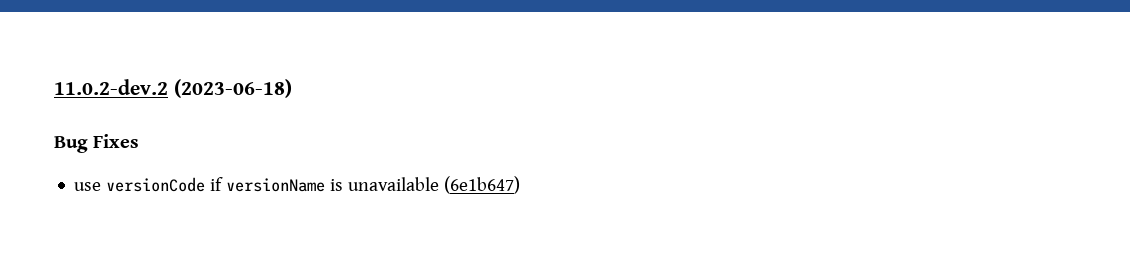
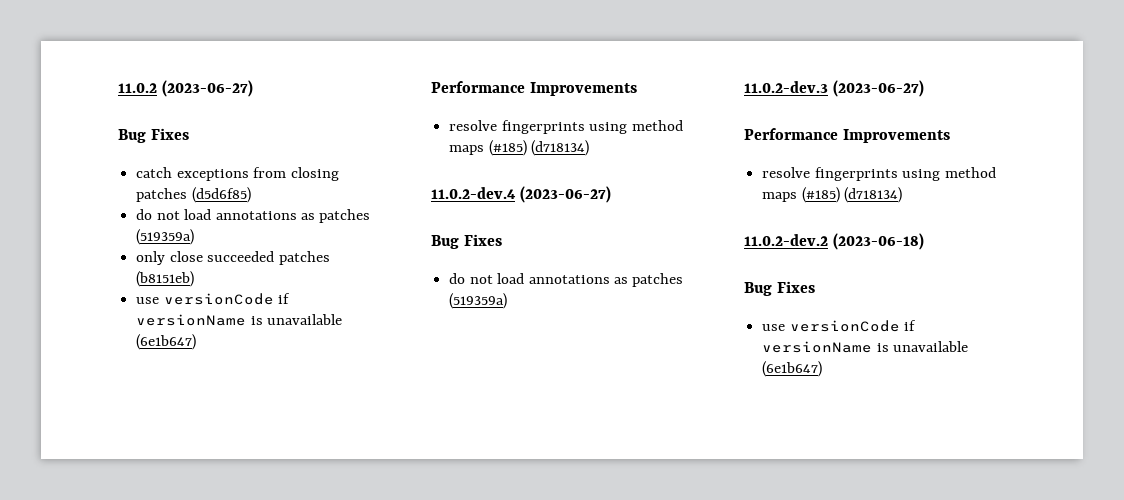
+ 11.0.2 (2023-06-27)
+ Bug Fixes
+ catch exceptions from closing patches (d5d6f85)
+ do not load annotations as patches (519359a)
+ only close succeeded patches (b8151eb)
+ use versionCode if versionName is unavailable (6e1b647)
+ Performance Improvements
+ resolve fingerprints using method maps (#185) (d718134)
+ 11.0.2-dev.4 (2023-06-27)
+ Bug Fixes
+ do not load annotations as patches (519359a)
+ 11.0.2-dev.3 (2023-06-27)
+ Performance Improvements
+ resolve fingerprints using method maps (#185) (d718134)

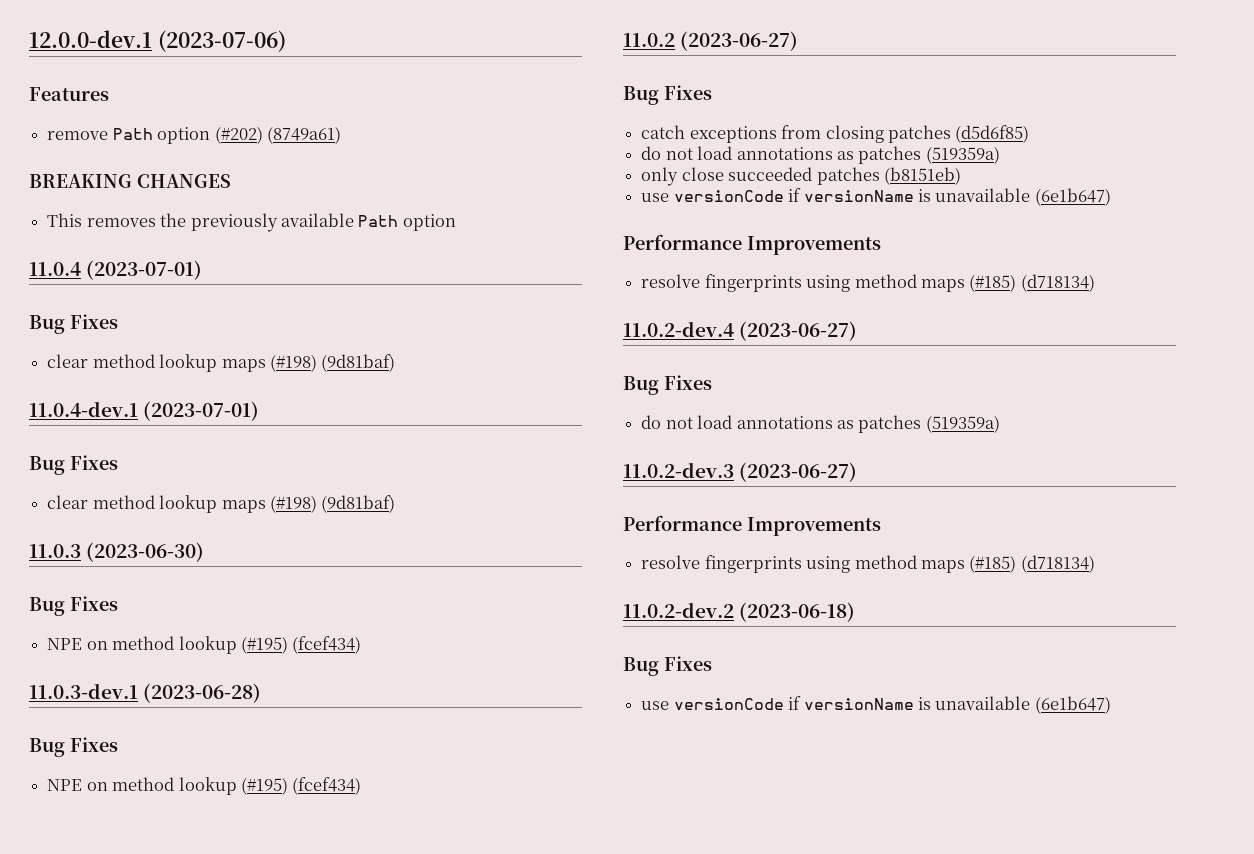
+ 12.0.0-dev.1 (2023-07-06)
+ Features
+ remove Path option (#202) (8749a61)
+ BREAKING CHANGES
+ This removes the previously available Path option
+ 11.0.4 (2023-07-01)
+ Bug Fixes
+ clear method lookup maps (#198) (9d81baf)
+ 11.0.4-dev.1 (2023-07-01)
+ Bug Fixes
+ clear method lookup maps (#198) (9d81baf)
+ 11.0.3 (2023-06-30)
+ Bug Fixes
+ NPE on method lookup (#195) (fcef434)
+ 11.0.3-dev.1 (2023-06-28)
+ Bug Fixes
+ NPE on method lookup (#195) (fcef434)

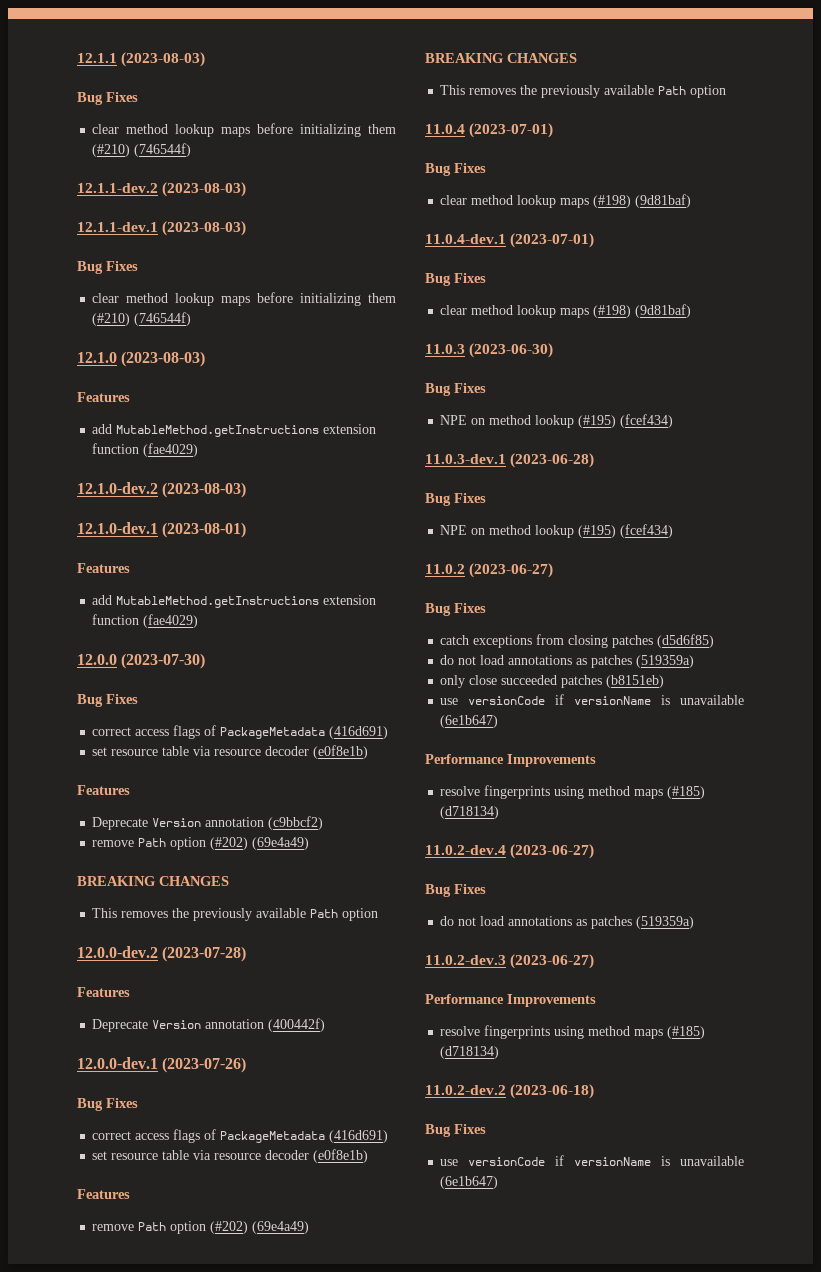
- 12.0.0-dev.1 (2023-07-06)
+ 12.1.1 (2023-08-03)
+ Bug Fixes
+ clear method lookup maps before initializing them (#210) (746544f)
+ 12.1.1-dev.2 (2023-08-03)
+ 12.1.1-dev.1 (2023-08-03)
+ Bug Fixes
+ clear method lookup maps before initializing them (#210) (746544f)
+ 12.1.0 (2023-08-03)
  Features
- remove Path option (#202) (8749a61)
+ add MutableMethod.getInstructions extension function (fae4029)
+ 12.1.0-dev.2 (2023-08-03)
+ 12.1.0-dev.1 (2023-08-01)
+ Features
+ add MutableMethod.getInstructions extension function (fae4029)
+ 12.0.0 (2023-07-30)
+ Bug Fixes
+ correct access flags of PackageMetadata (416d691)
+ set resource table via resource decoder (e0f8e1b)
+ Features
+ Deprecate Version annotation (c9bbcf2)
+ remove Path option (#202) (69e4a49)
+ BREAKING CHANGES
+ This removes the previously available Path option
+ 12.0.0-dev.2 (2023-07-28)
+ Features
+ Deprecate Version annotation (400442f)
+ 12.0.0-dev.1 (2023-07-26)
+ Bug Fixes
+ correct access flags of PackageMetadata (416d691)
+ set resource table via resource decoder (e0f8e1b)
+ Features
+ remove Path option (#202) (69e4a49)

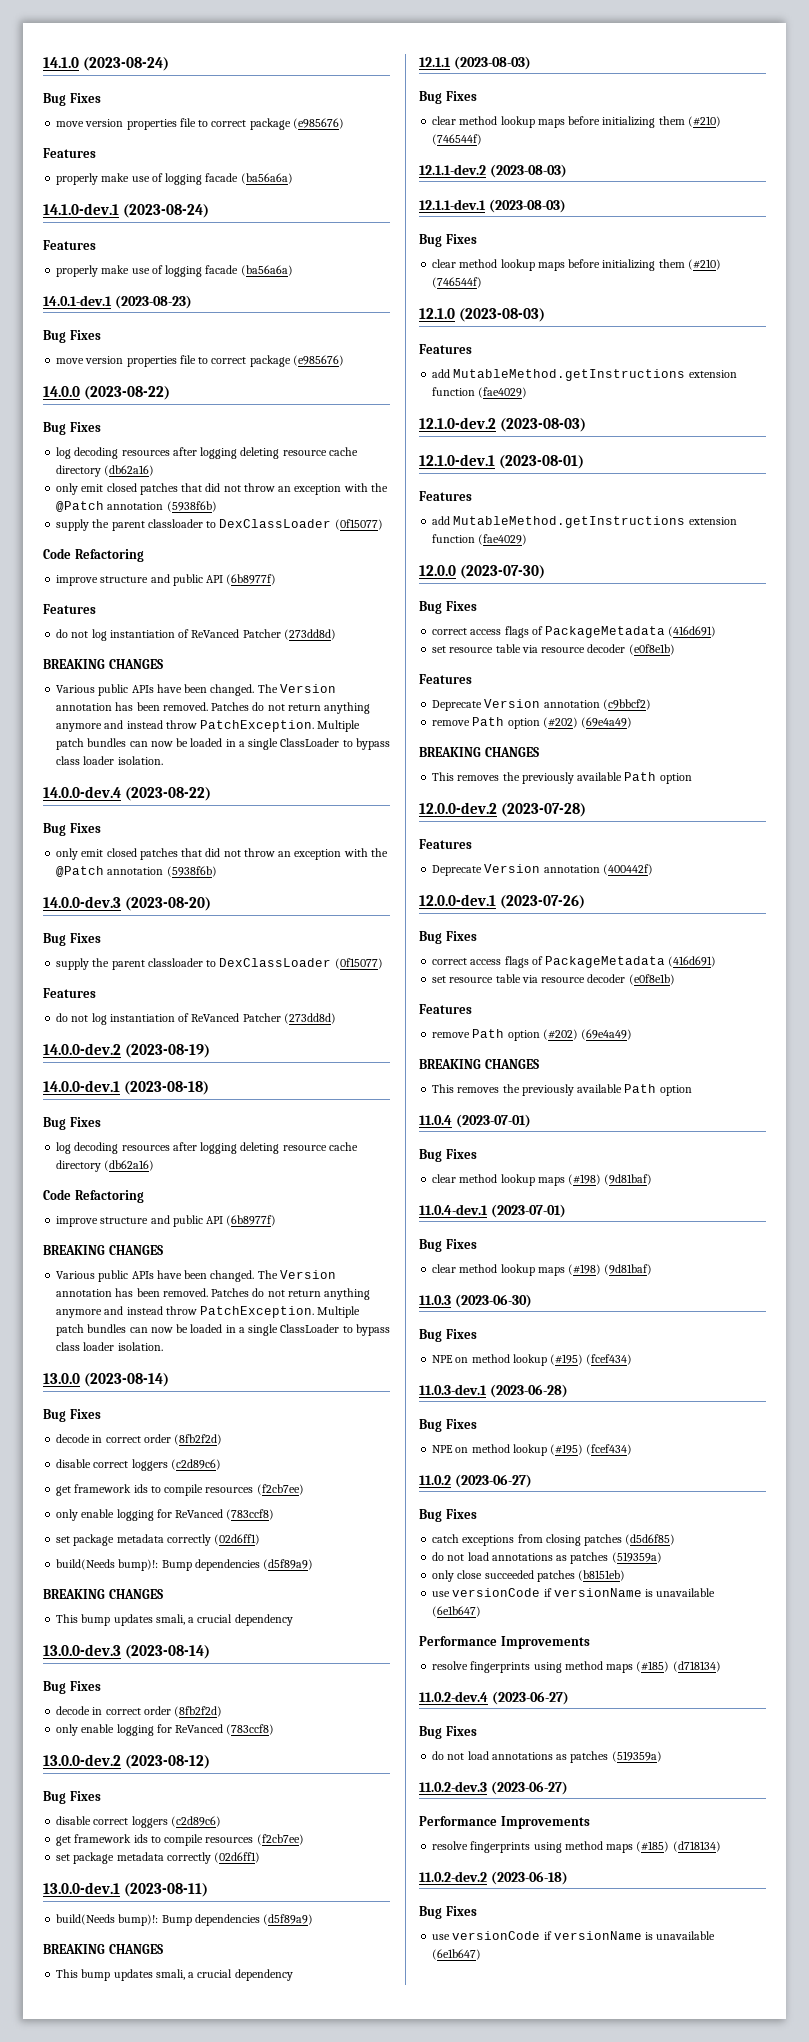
+ 14.1.0 (2023-08-24)
+ Bug Fixes
+ move version properties file to correct package (e985676)
+ Features
+ properly make use of logging facade (ba56a6a)
+ 14.1.0-dev.1 (2023-08-24)
+ Features
+ properly make use of logging facade (ba56a6a)
+ 14.0.1-dev.1 (2023-08-23)
+ Bug Fixes
+ move version properties file to correct package (e985676)
+ 14.0.0 (2023-08-22)
+ Bug Fixes
+ log decoding resources after logging deleting resource cache directory (db62a16)
+ only emit closed patches that did not throw an exception with the @Patch annotation (5938f6b)
+ supply the parent classloader to DexClassLoader (0f15077)
+ Code Refactoring
+ improve structure and public API (6b8977f)
+ Features
+ do not log instantiation of ReVanced Patcher (273dd8d)
+ BREAKING CHANGES
+ Various public APIs have been changed. The Version annotation has been removed. Patches do not return anything anymore and instead throw PatchException. Multiple patch bundles can now be loaded in a single ClassLoader to bypass class loader isolation.
+ 14.0.0-dev.4 (2023-08-22)
+ Bug Fixes
+ only emit closed patches that did not throw an exception with the @Patch annotation (5938f6b)
+ 14.0.0-dev.3 (2023-08-20)
+ Bug Fixes
+ supply the parent classloader to DexClassLoader (0f15077)
+ Features
+ do not log instantiation of ReVanced Patcher (273dd8d)
+ 14.0.0-dev.2 (2023-08-19)
+ 14.0.0-dev.1 (2023-08-18)
+ Bug Fixes
+ log decoding resources after logging deleting resource cache directory (db62a16)
+ Code Refactoring
+ improve structure and public API (6b8977f)
+ BREAKING CHANGES
+ Various public APIs have been changed. The Version annotation has been removed. Patches do not return anything anymore and instead throw PatchException. Multiple patch bundles can now be loaded in a single ClassLoader to bypass class loader isolation.
+ 13.0.0 (2023-08-14)
+ Bug Fixes
+ decode in correct order (8fb2f2d)
+ disable correct loggers (c2d89c6)
+ get framework ids to compile resources (f2cb7ee)
+ only enable logging for ReVanced (783ccf8)
+ set package metadata correctly (02d6ff1)
+ build(Needs bump)!: Bump dependencies (d5f89a9)
+ BREAKING CHANGES
+ This bump updates smali, a crucial dependency
+ 13.0.0-dev.3 (2023-08-14)
+ Bug Fixes
+ decode in correct order (8fb2f2d)
+ only enable logging for ReVanced (783ccf8)
+ 13.0.0-dev.2 (2023-08-12)
+ Bug Fixes
+ disable correct loggers (c2d89c6)
+ get framework ids to compile resources (f2cb7ee)
+ set package metadata correctly (02d6ff1)
+ 13.0.0-dev.1 (2023-08-11)
+ build(Needs bump)!: Bump dependencies (d5f89a9)
+ BREAKING CHANGES
+ This bump updates smali, a crucial dependency

